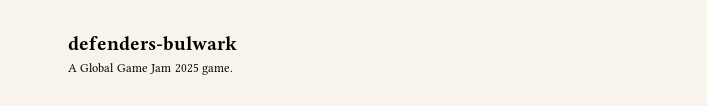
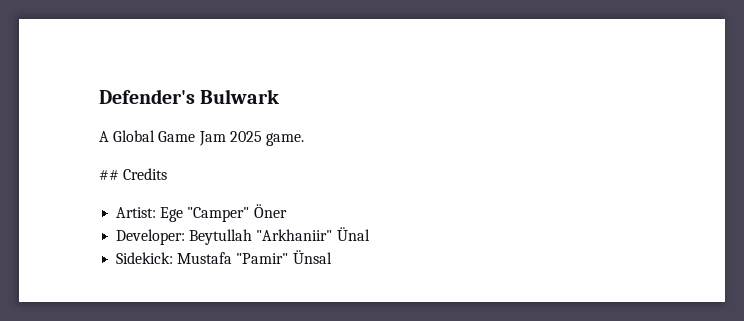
- defenders-bulwark
+ Defender's Bulwark
+ ## Credits
+ Artist: Ege "Camper" Öner
+ Developer: Beytullah "Arkhaniir" Ünal
+ Sidekick: Mustafa "Pamir" Ünsal

